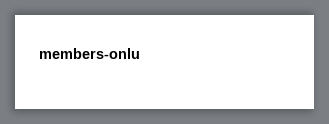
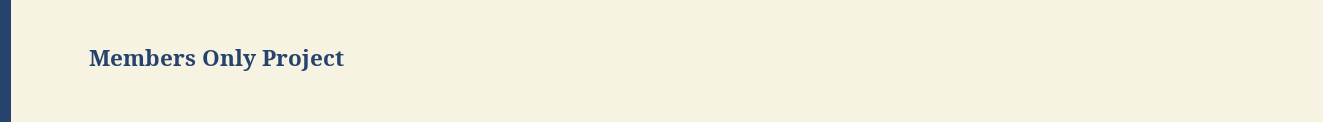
- members-onlu
+ Members Only Project

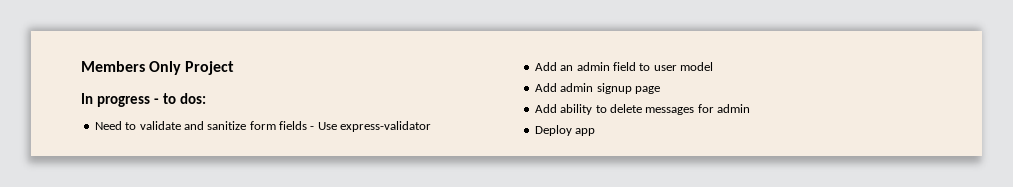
+ In progress - to dos:
+ Need to validate and sanitize form fields - Use express-validator
+ Add an admin field to user model
+ Add admin signup page
+ Add ability to delete messages for admin
+ Deploy app

